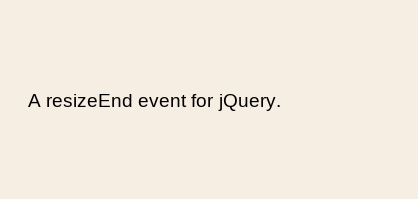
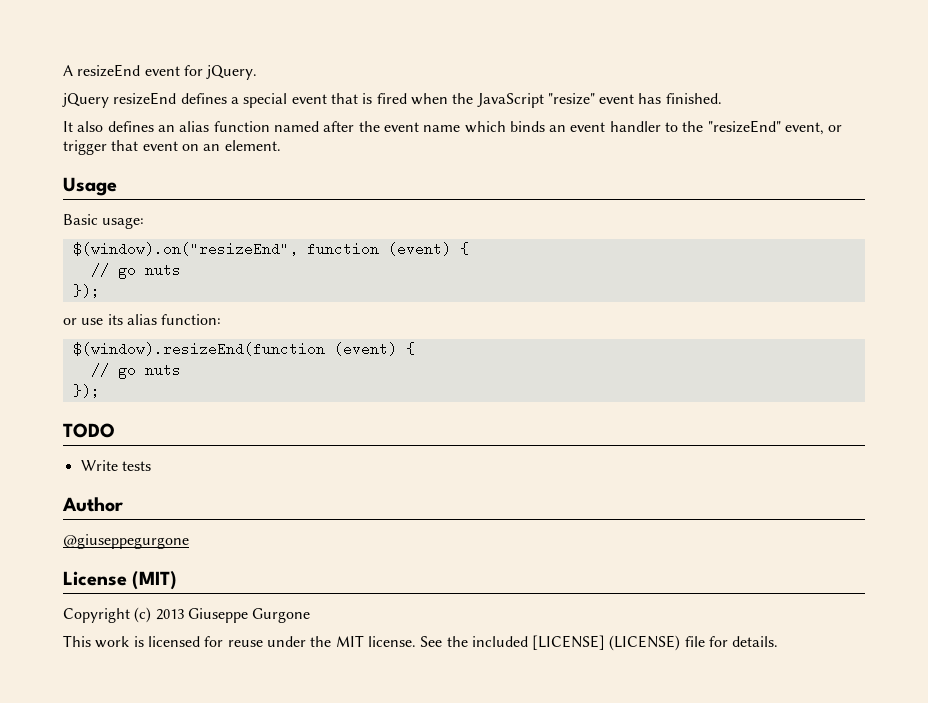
+ jQuery resizeEnd defines a special event that is fired when the JavaScript "resize" event has finished.
+ It also defines an alias function named after the event name which binds an event handler to the "resizeEnd" event, or trigger that event on an element.
+ Usage
+ Basic usage:
+ $(window).on("resizeEnd", function (event) {
+ // go nuts
+ });
+ or use its alias function:
+ $(window).resizeEnd(function (event) {
+ // go nuts
+ });
+ TODO
+ Write tests
+ Author
+ @giuseppegurgone
+ License (MIT)
+ Copyright (c) 2013 Giuseppe Gurgone
+ This work is licensed for reuse under the MIT license. See the included [LICENSE] (LICENSE) file for details.

